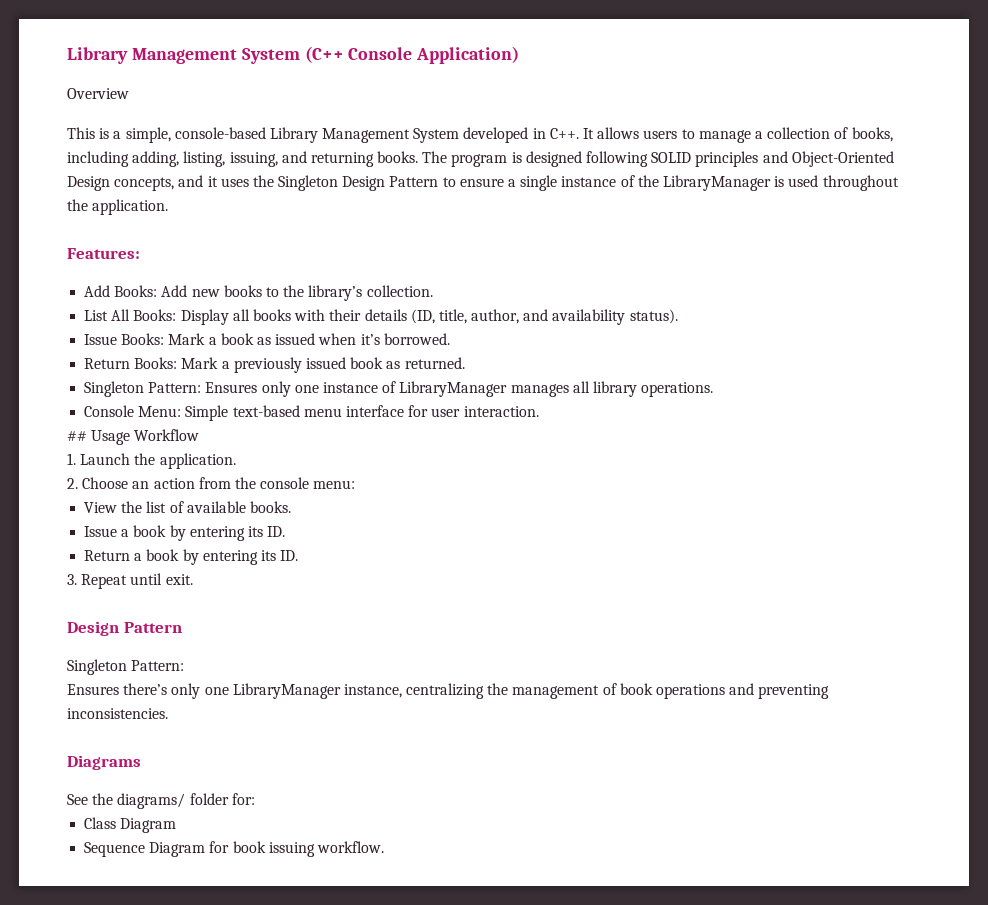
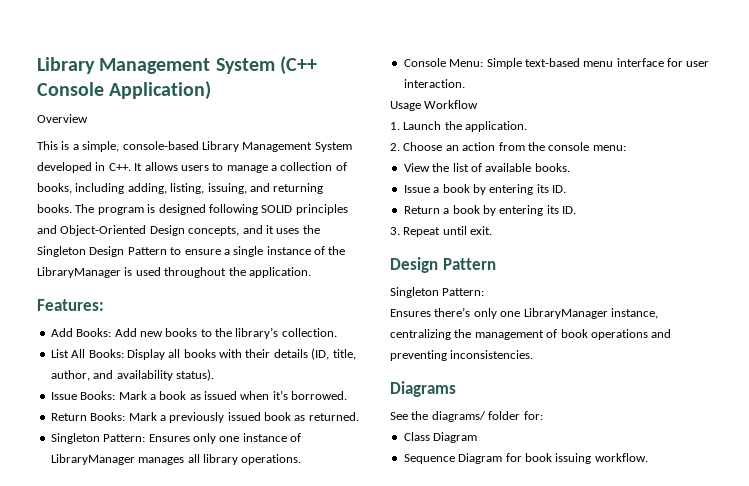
- ## Usage Workflow
+ Usage Workflow

